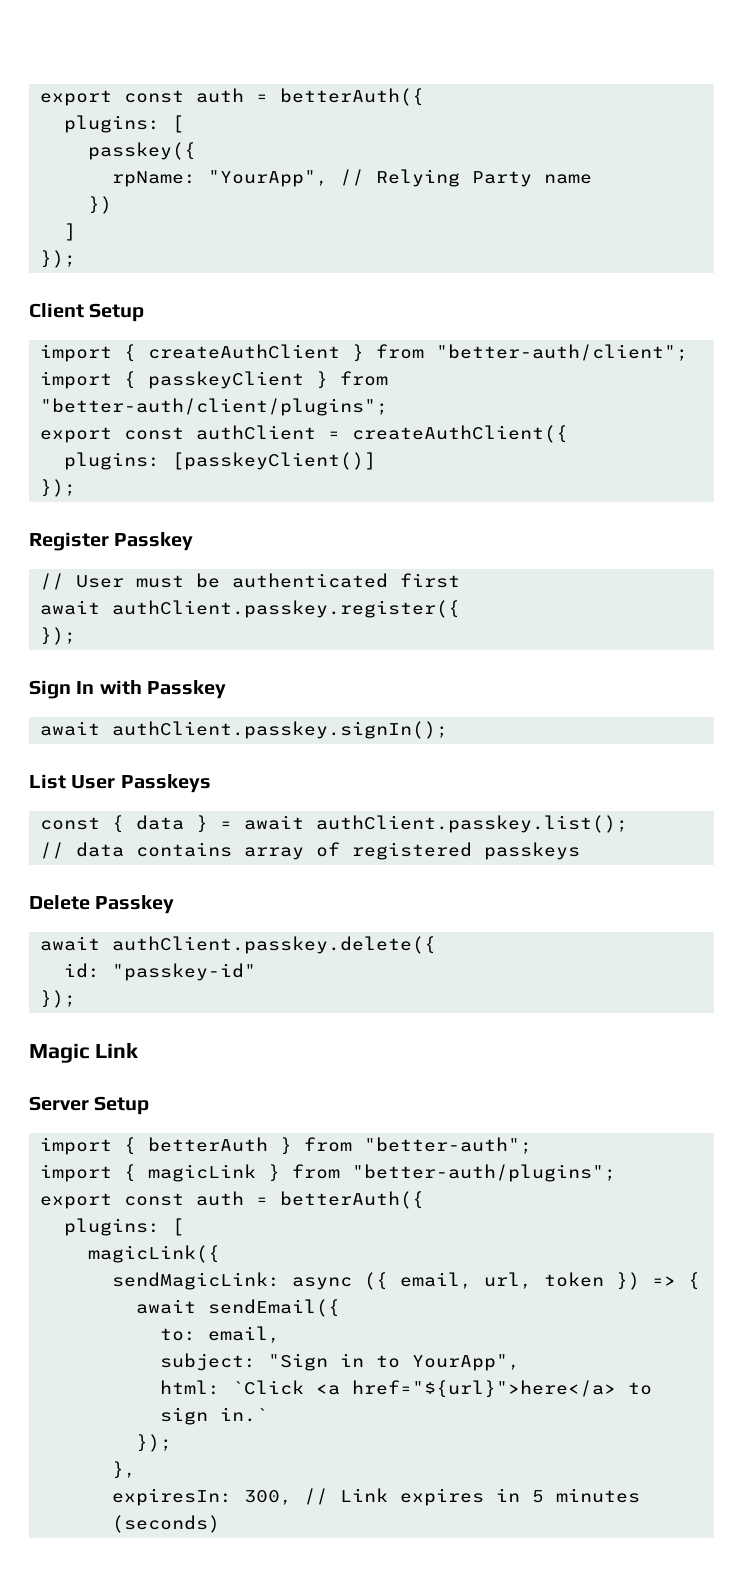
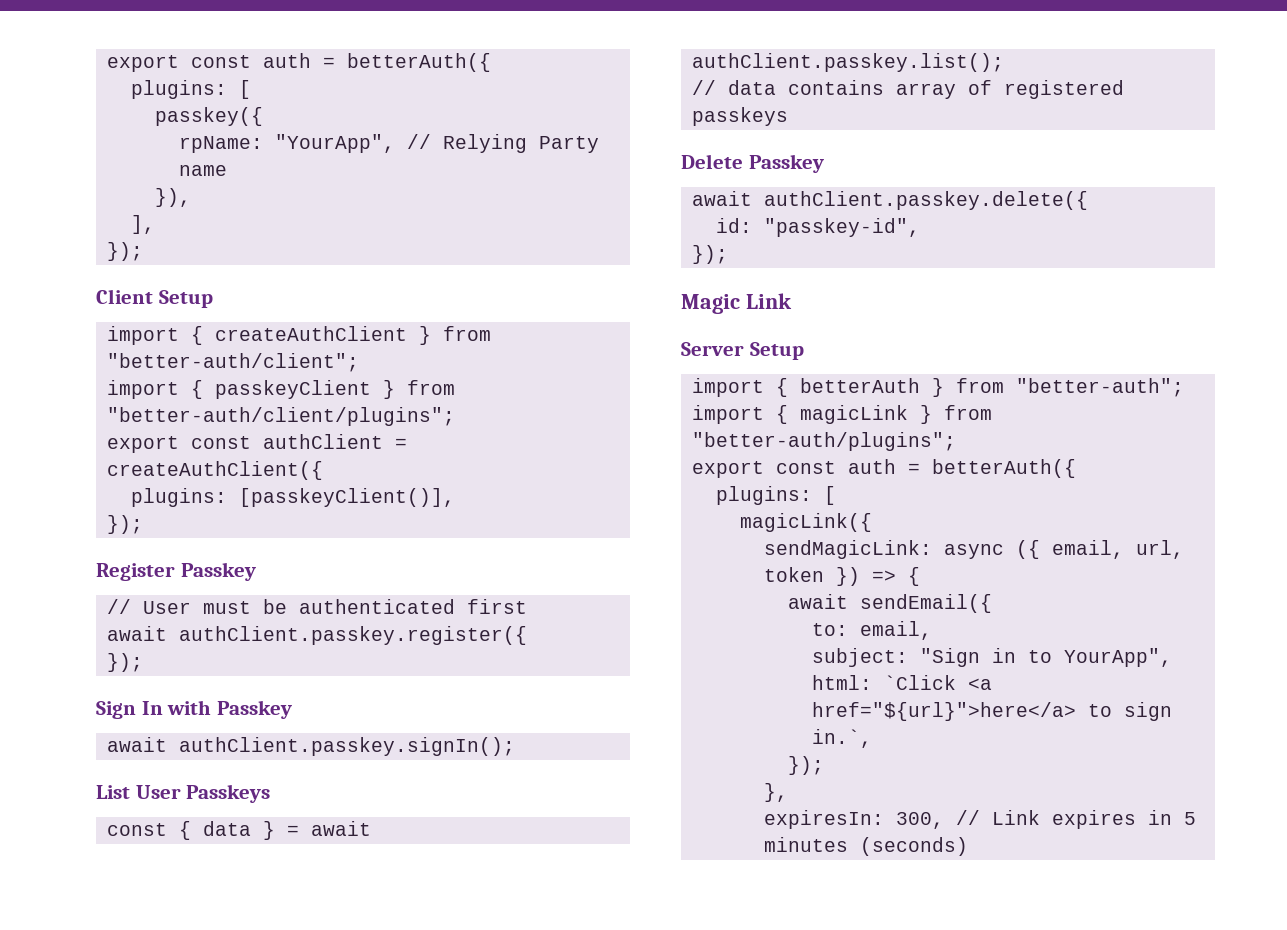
  rpName: "YourApp", // Relying Party name
- })
- ]
+ }),
+ ],
- plugins: [passkeyClient()]
+ plugins: [passkeyClient()],
- id: "passkey-id"
+ id: "passkey-id",
- html: `Click <a href="${url}">here</a> to sign in.`
+ html: `Click <a href="${url}">here</a> to sign in.`,

